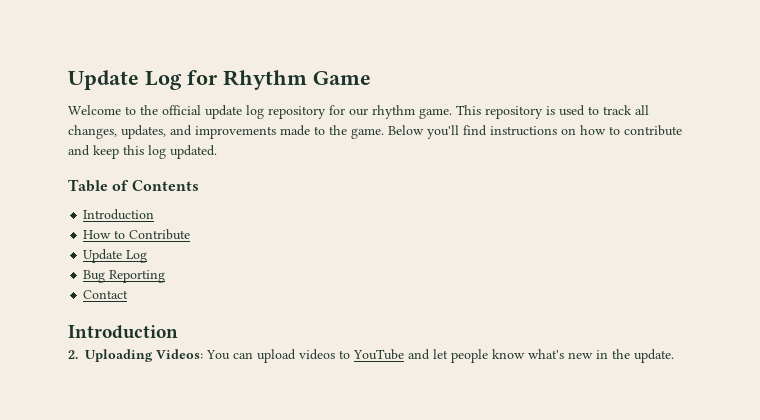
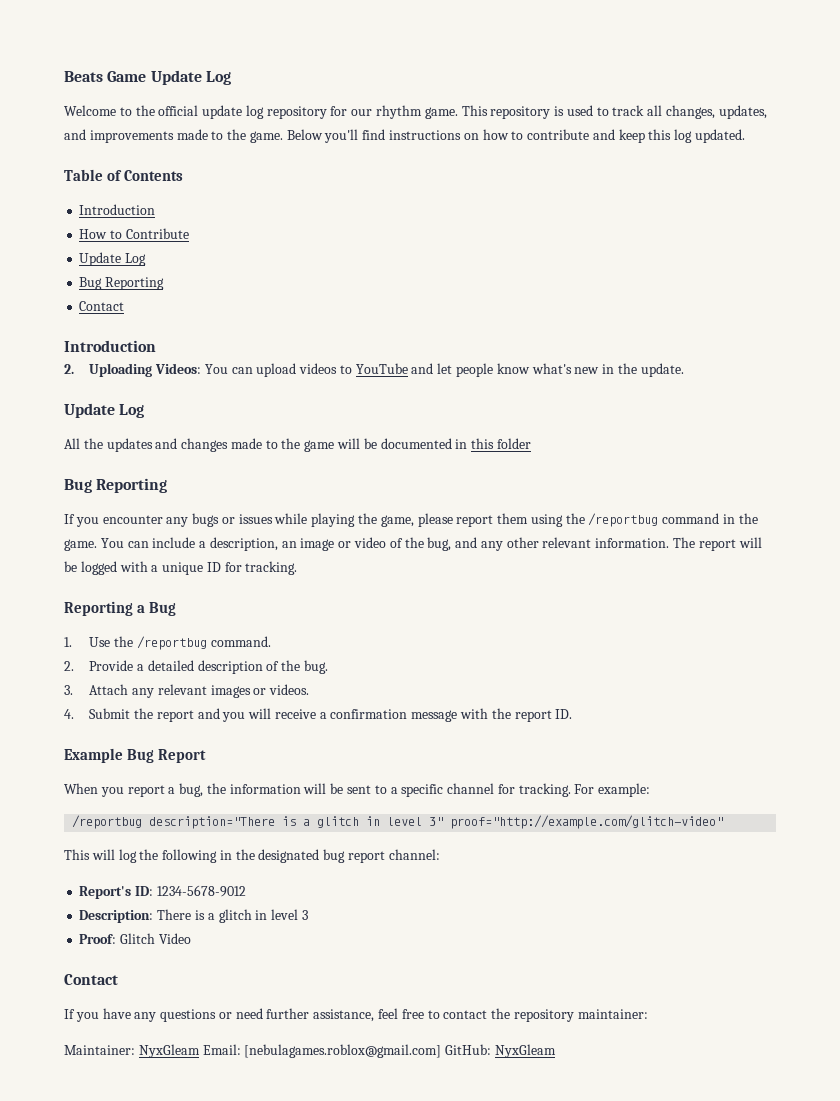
- Update Log for Rhythm Game
+ Beats Game Update Log
  2. Uploading Videos: You can upload videos to YouTube and let people know what's new in the update.
+ Update Log
+ All the updates and changes made to the game will be documented in this folder
+ Bug Reporting
+ If you encounter any bugs or issues while playing the game, please report them using the /reportbug command in the game. You can include a description, an image or video of the bug, and any other relevant information. The report will be logged with a unique ID for tracking.
+ Reporting a Bug
+ 1. Use the /reportbug command.
+ 2. Provide a detailed description of the bug.
+ 3. Attach any relevant images or videos.
+ 4. Submit the report and you will receive a confirmation message with the report ID.
+ Example Bug Report
+ When you report a bug, the information will be sent to a specific channel for tracking. For example:
+ /reportbug description="There is a glitch in level 3" proof="http://example.com/glitch-video"
+ This will log the following in the designated bug report channel:
+ Report's ID: 1234-5678-9012
+ Description: There is a glitch in level 3
+ Proof: Glitch Video
+ Contact
+ If you have any questions or need further assistance, feel free to contact the repository maintainer:
+ Maintainer: NyxGleam Email: [nebulagames.roblox@gmail.com] GitHub: NyxGleam

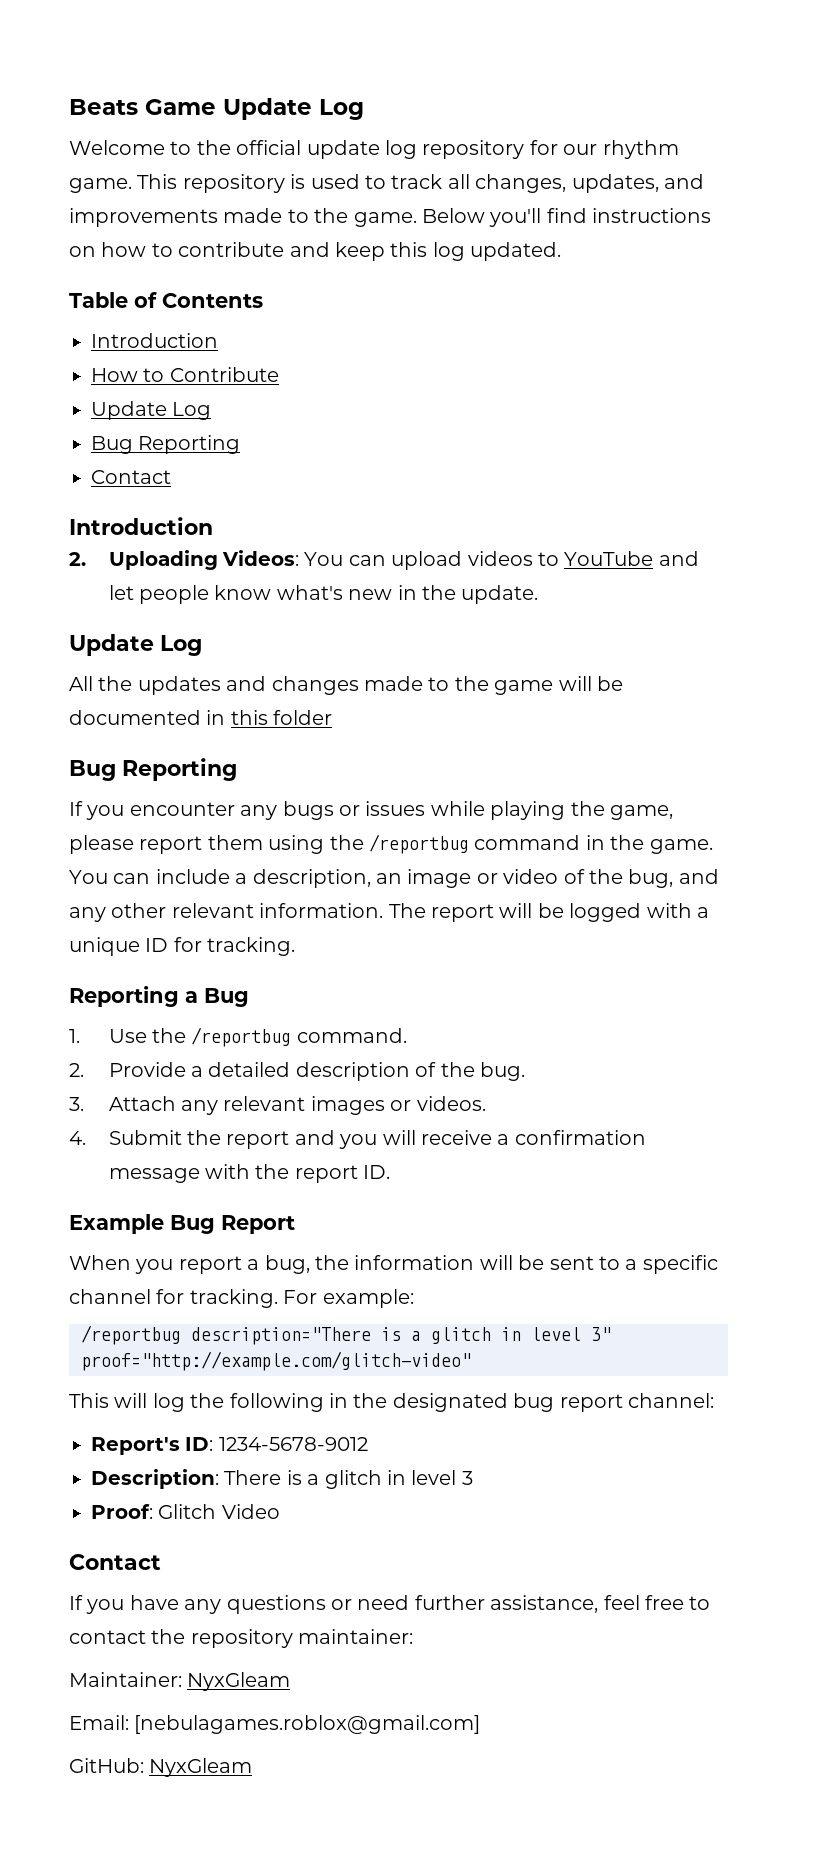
- Maintainer: NyxGleam Email: [nebulagames.roblox@gmail.com] GitHub: NyxGleam
+ Maintainer: NyxGleam
+ Email: [nebulagames.roblox@gmail.com]
+ GitHub: NyxGleam

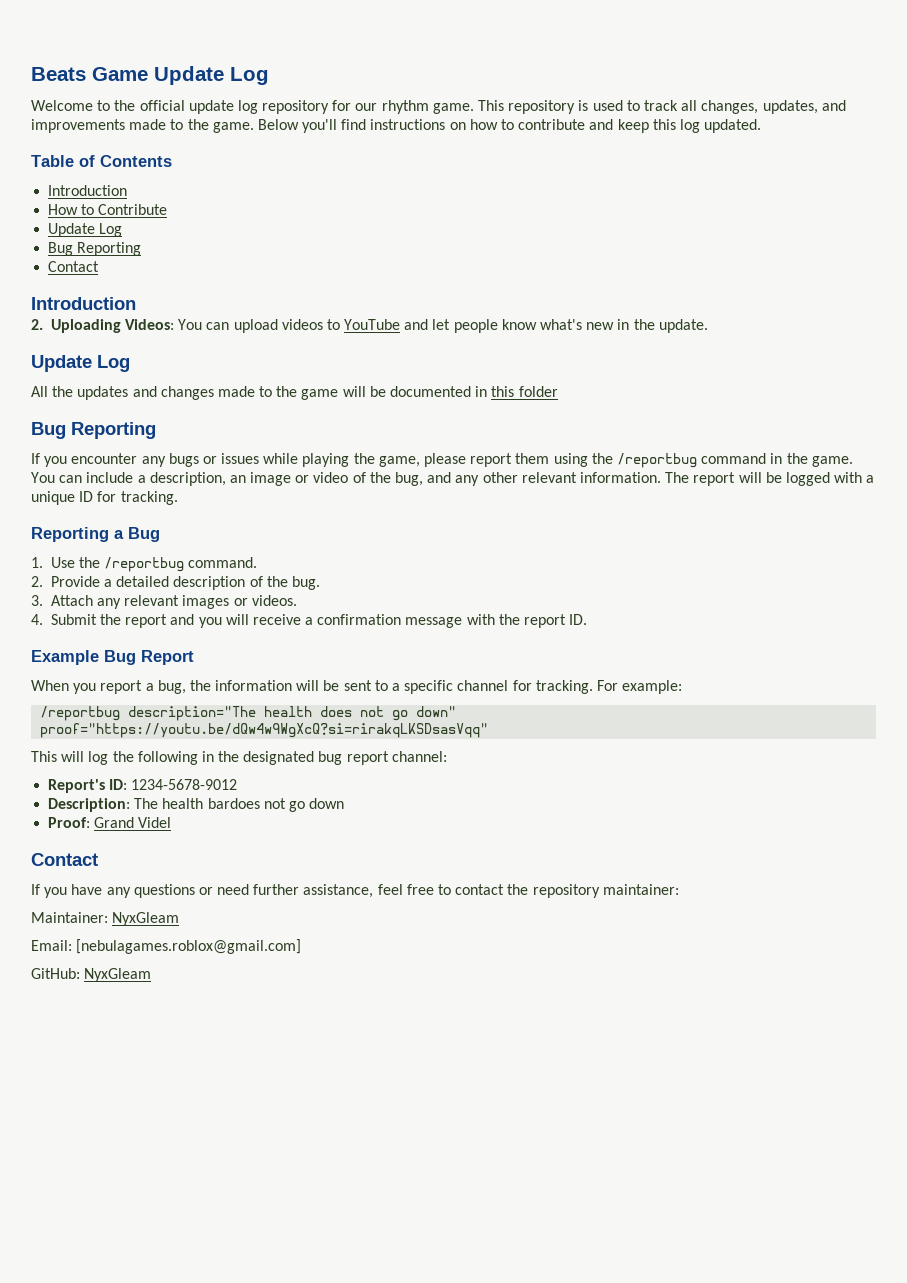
- /reportbug description="There is a glitch in level 3" proof="http://example.com/glitch-video"
+ /reportbug description="The health does not go down" proof="https://youtu.be/dQw4w9WgXcQ?si=rirakqLKSDsasVqq"
- Description: There is a glitch in level 3
+ Description: The health bardoes not go down
- Proof: Glitch Video
+ Proof: Grand Videl

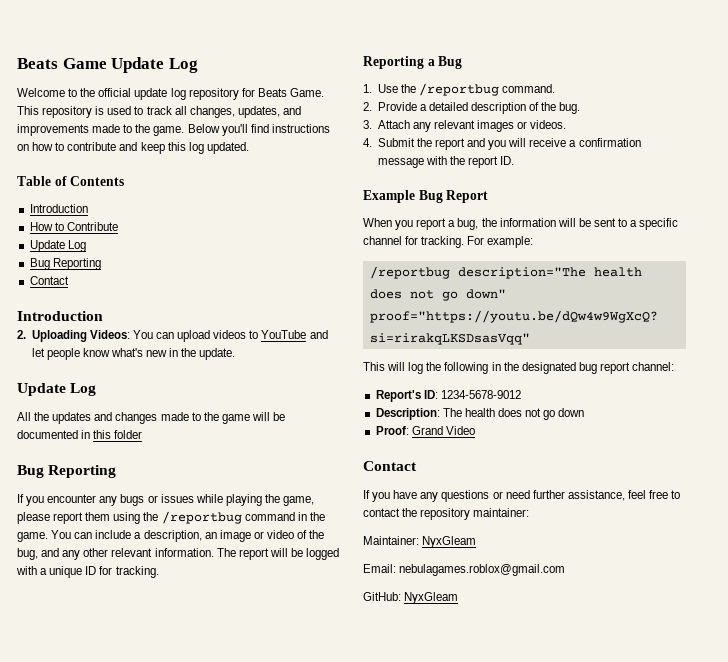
- Welcome to the official update log repository for our rhythm game.
+ Welcome to the official update log repository for Beats Game.
- Description: The health bardoes not go down
+ Description: The health does not go down
- Proof: Grand Videl
+ Proof: Grand Video
- Email: [nebulagames.roblox@gmail.com]
+ Email: nebulagames.roblox@gmail.com

